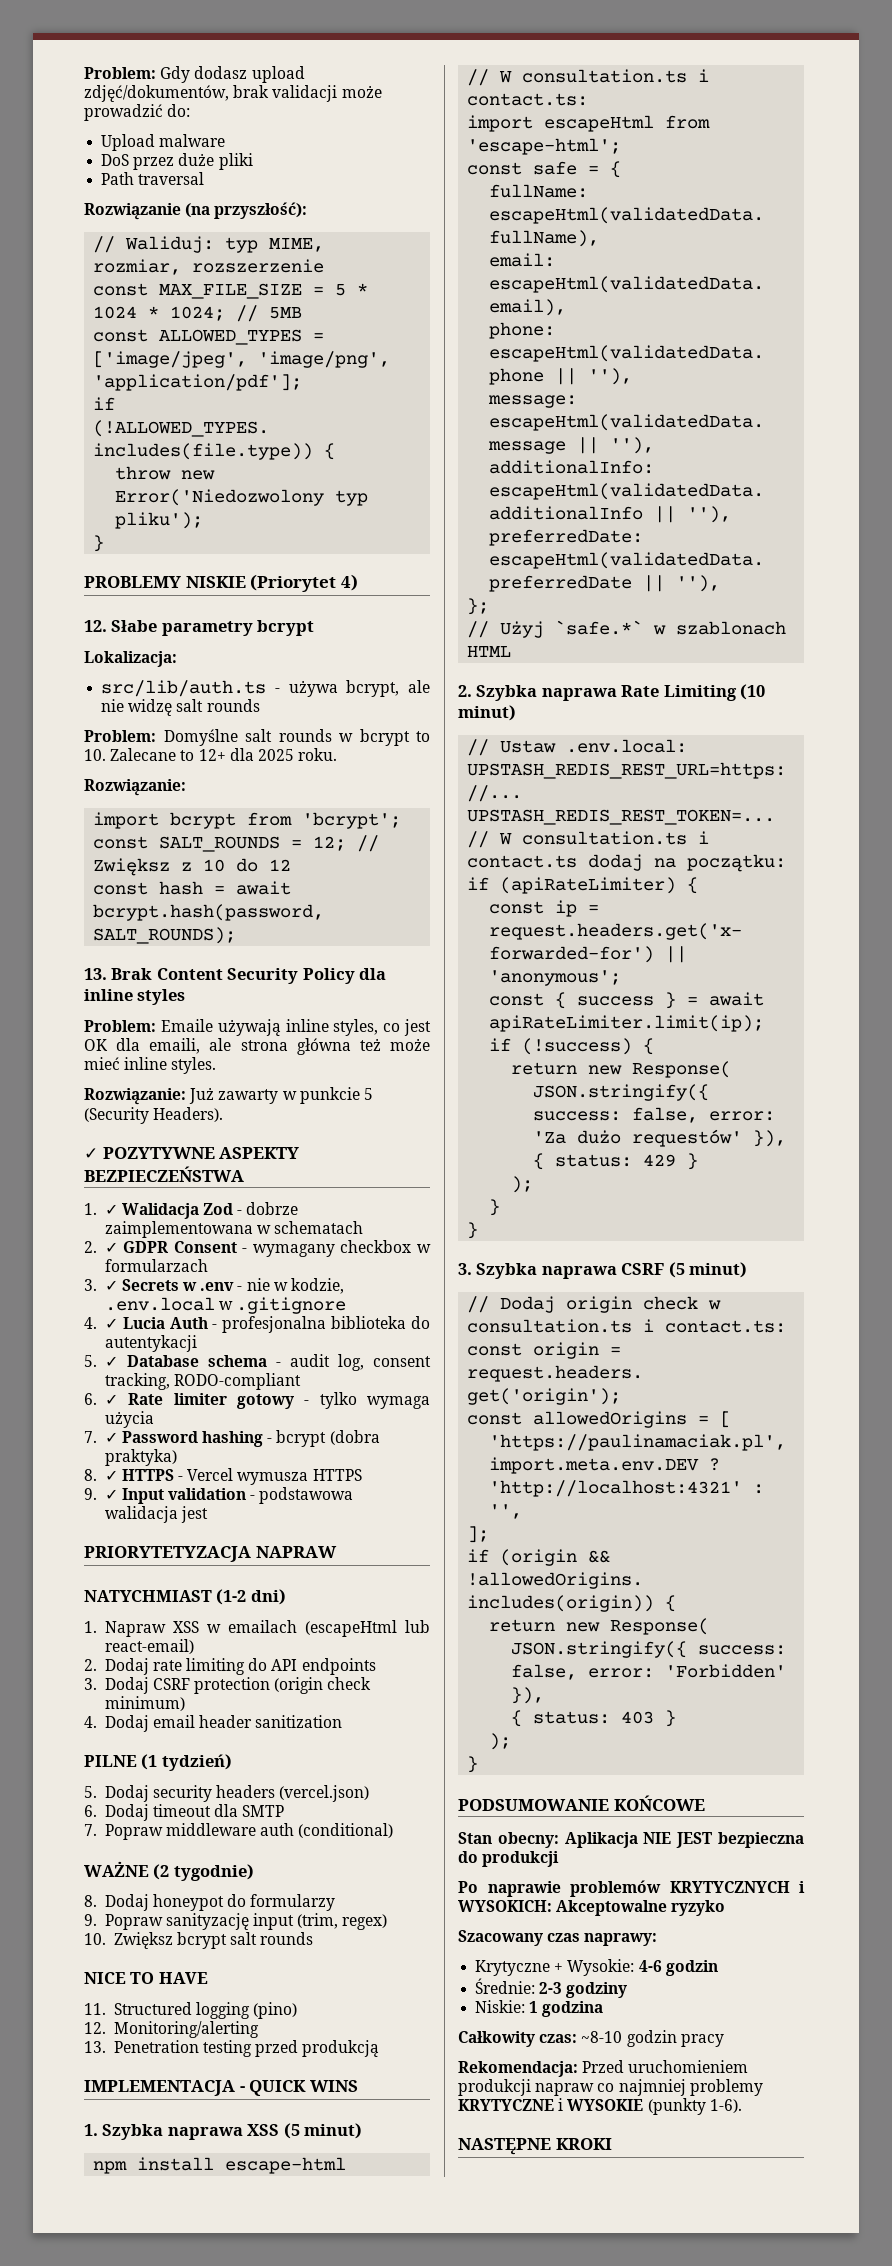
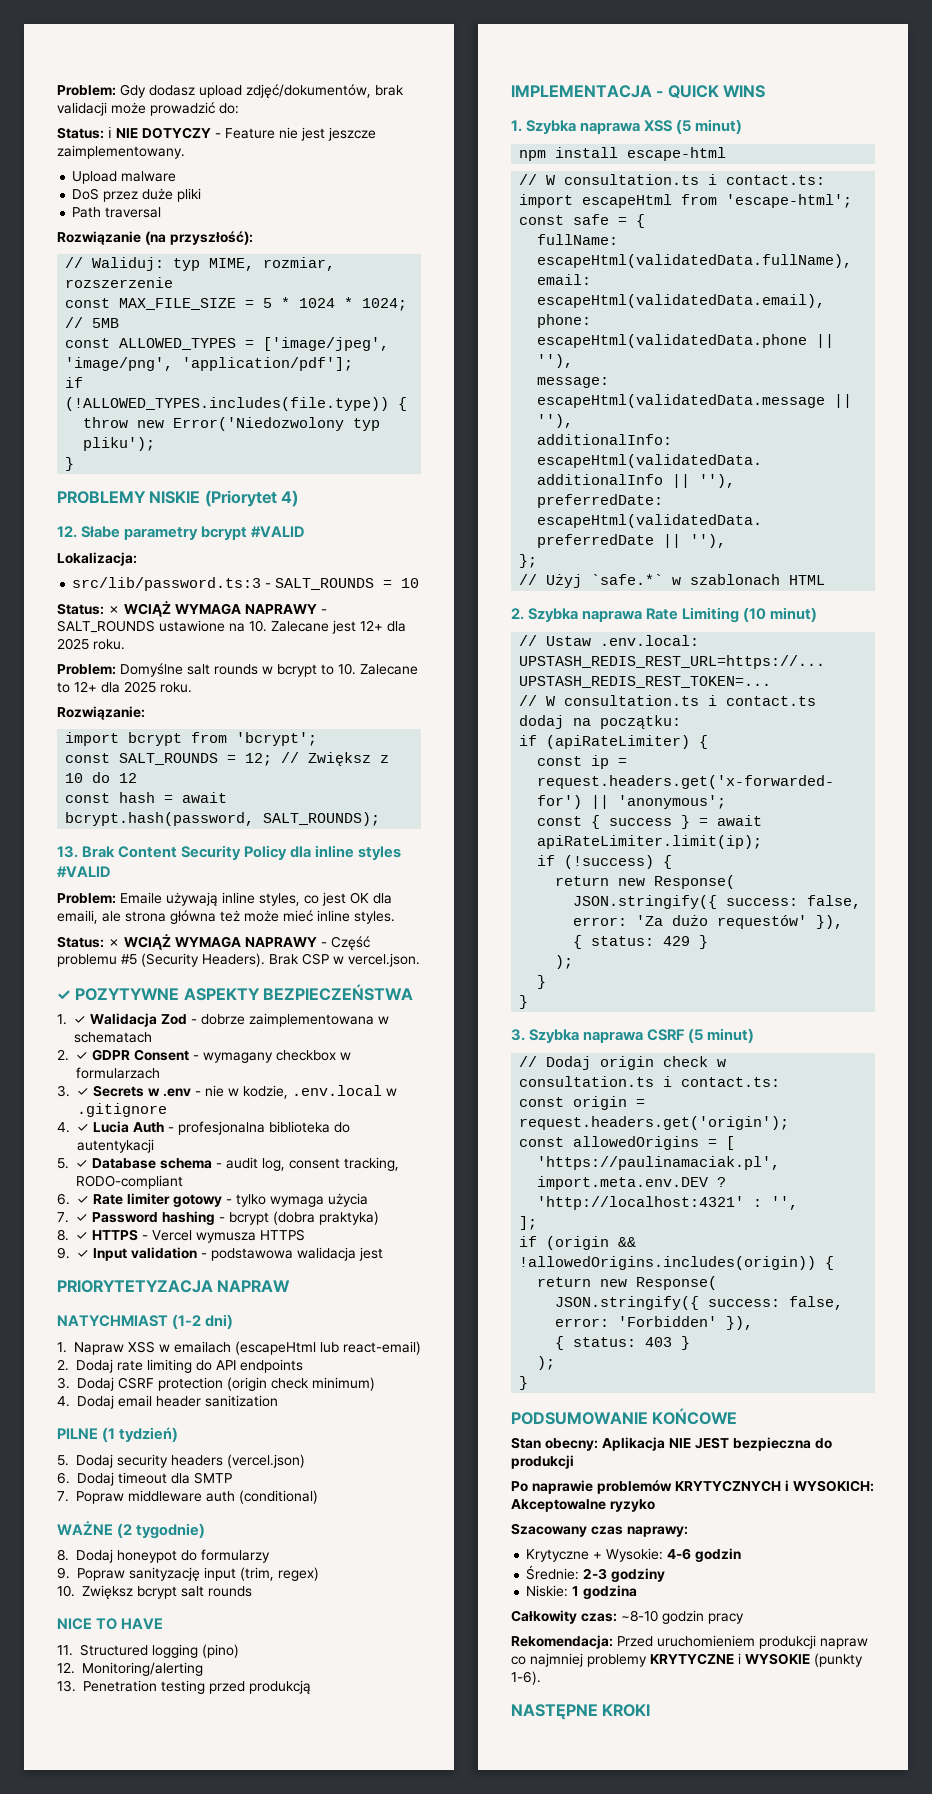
+ Status: ℹ NIE DOTYCZY - Feature nie jest jeszcze zaimplementowany.
- 12. Słabe parametry bcrypt
+ 12. Słabe parametry bcrypt #VALID
- src/lib/auth.ts - używa bcrypt, ale nie widzę salt rounds
+ src/lib/password.ts:3 - SALT_ROUNDS = 10
+ Status: ✗ WCIĄŻ WYMAGA NAPRAWY - SALT_ROUNDS ustawione na 10. Zalecane jest 12+ dla 2025 roku.
- 13. Brak Content Security Policy dla inline styles
+ 13. Brak Content Security Policy dla inline styles #VALID
- Rozwiązanie: Już zawarty w punkcie 5 (Security Headers).
+ Status: ✗ WCIĄŻ WYMAGA NAPRAWY - Część problemu #5 (Security Headers). Brak CSP w vercel.json.

